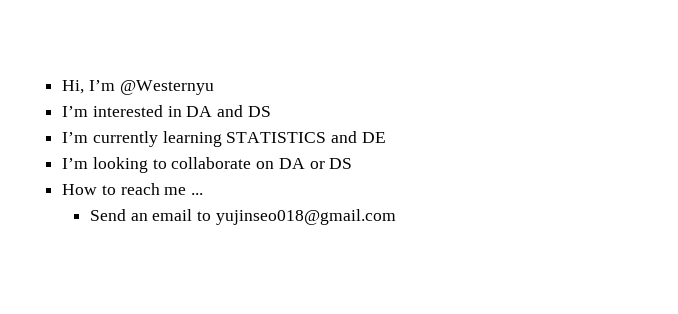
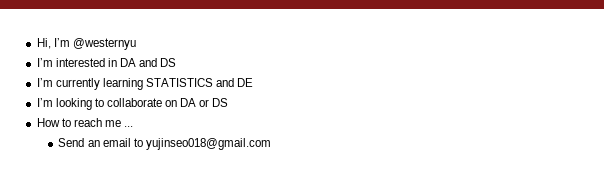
- Hi, I’m @Westernyu
+ Hi, I’m @westernyu

